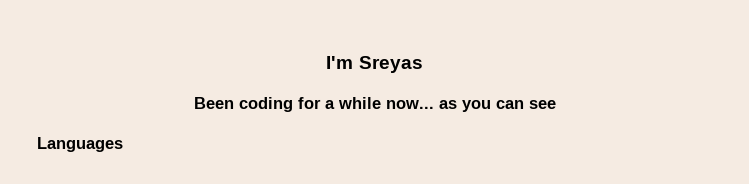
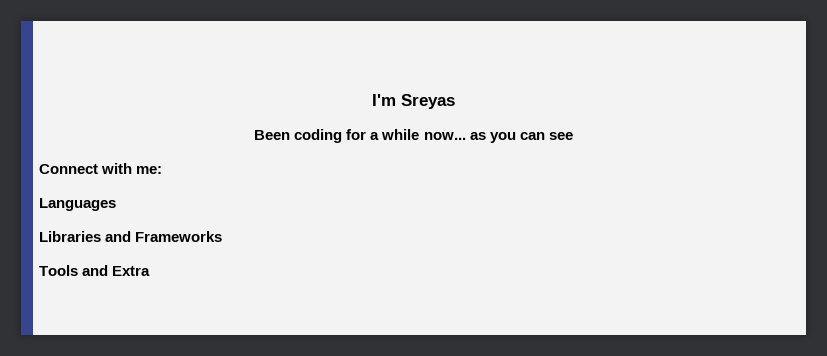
+ Connect with me:
  Languages
+ Libraries and Frameworks
+ Tools and Extra

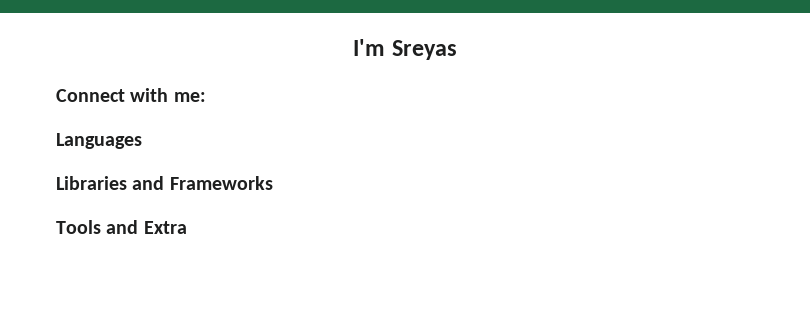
- Been coding for a while now... as you can see

